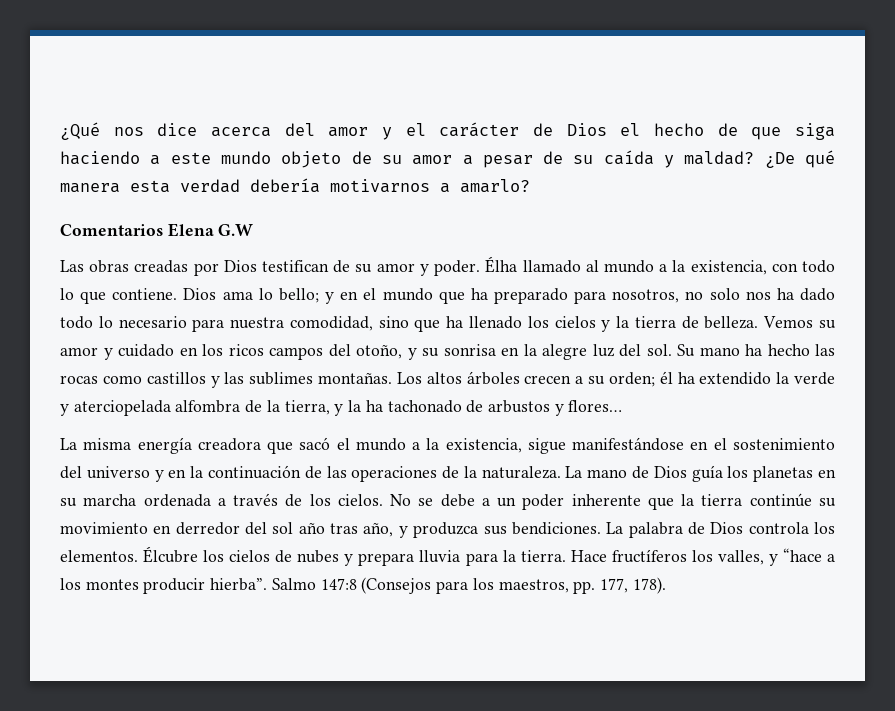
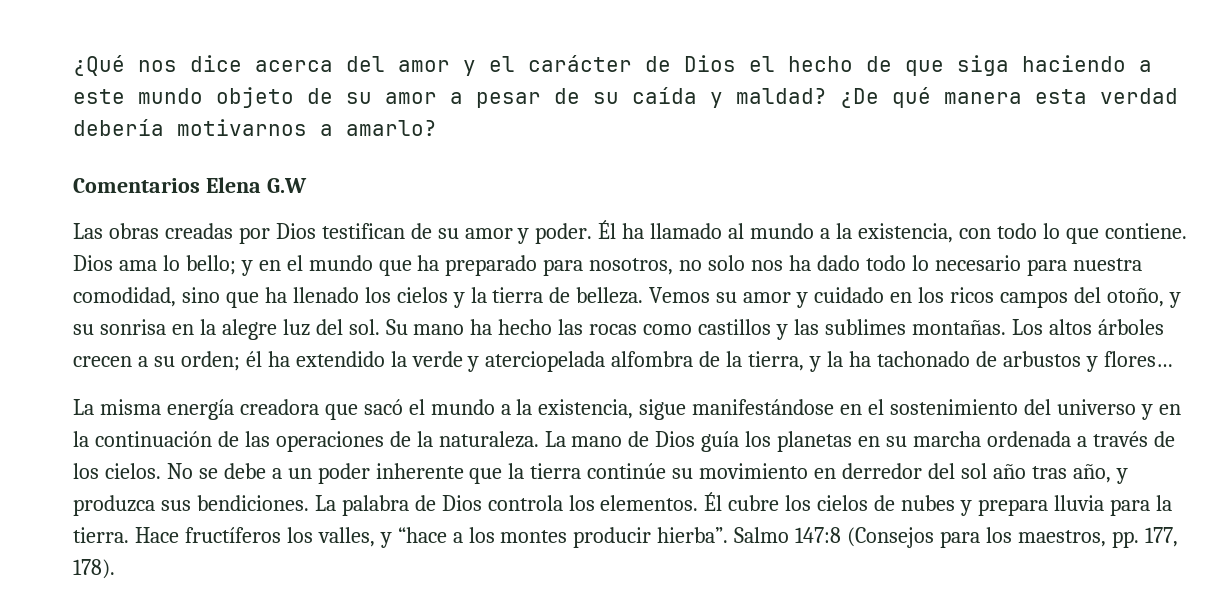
- Élha llamado al mundo a la existencia, con todo lo que contiene.
+ Él ha llamado al mundo a la existencia, con todo lo que contiene.
- Élcubre los cielos de nubes y prepara lluvia para la tierra.
+ Él cubre los cielos de nubes y prepara lluvia para la tierra.

